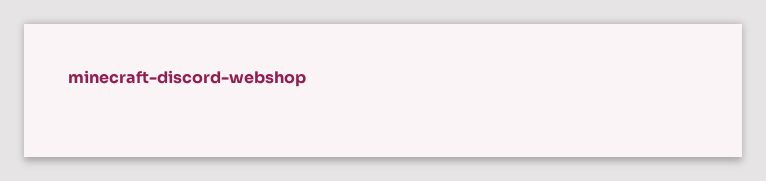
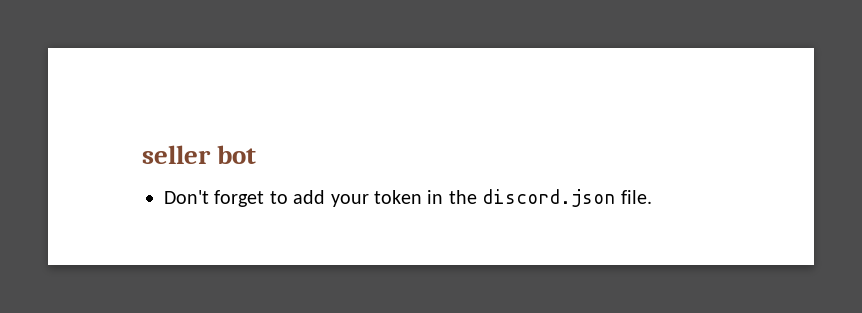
- minecraft-discord-webshop
+ seller bot
+ Don't forget to add your token in the discord.json file.

